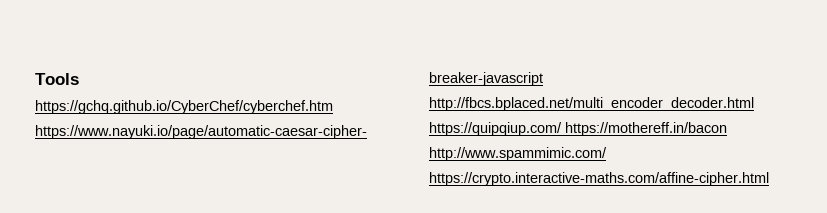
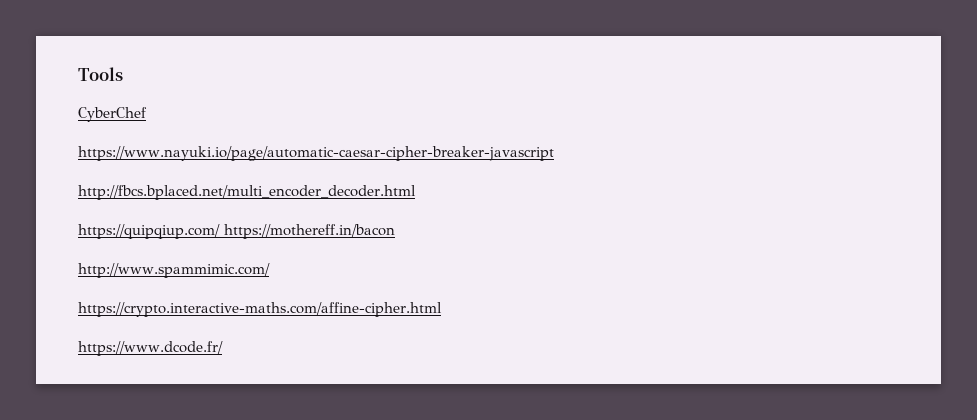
- https://gchq.github.io/CyberChef/cyberchef.htm
+ CyberChef
+ https://www.dcode.fr/

